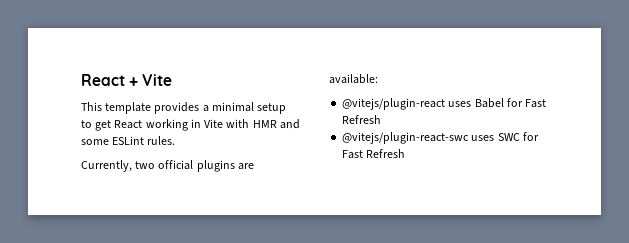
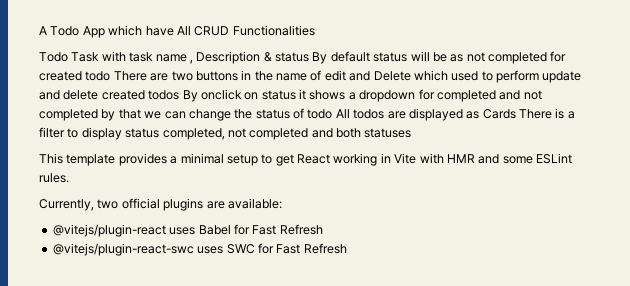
- React + Vite
+ A Todo App which have All CRUD Functionalities
+ Todo Task with task name , Description & status By default status will be as not completed for created todo There are two buttons in the name of edit and Delete which used to perform update and delete created todos By onclick on status it shows a dropdown for completed and not completed by that we can change the status of todo All todos are displayed as Cards There is a filter to display status completed, not completed and both statuses

